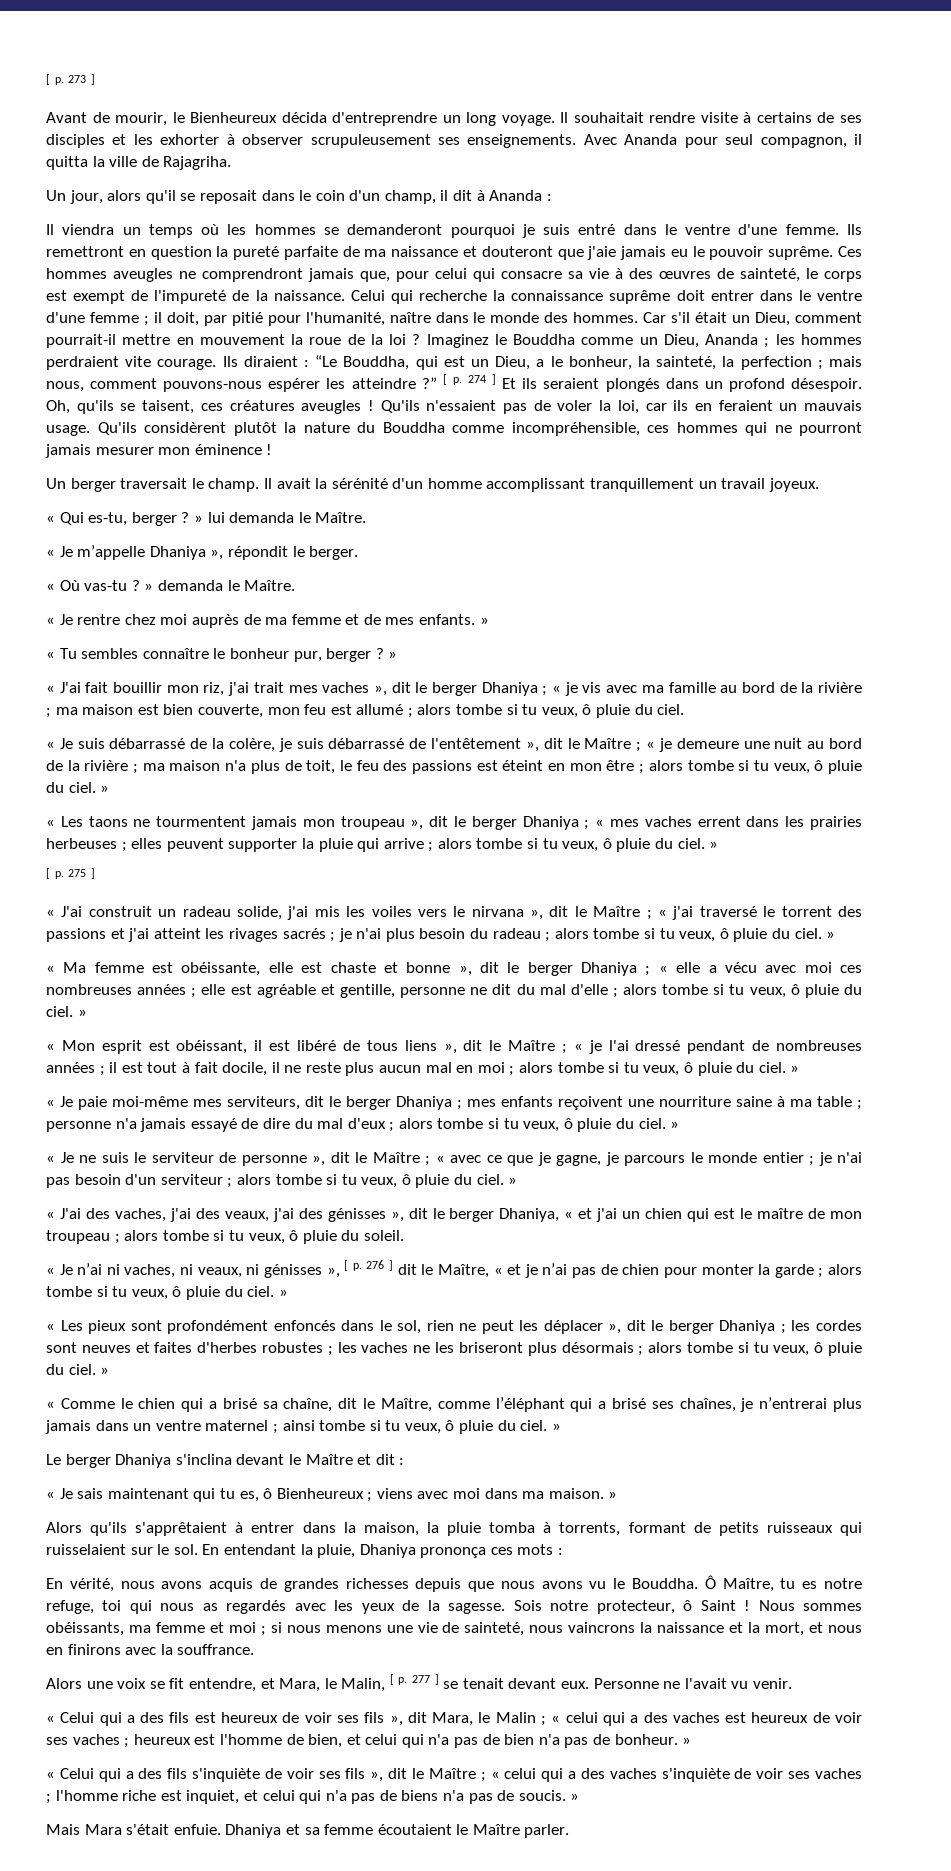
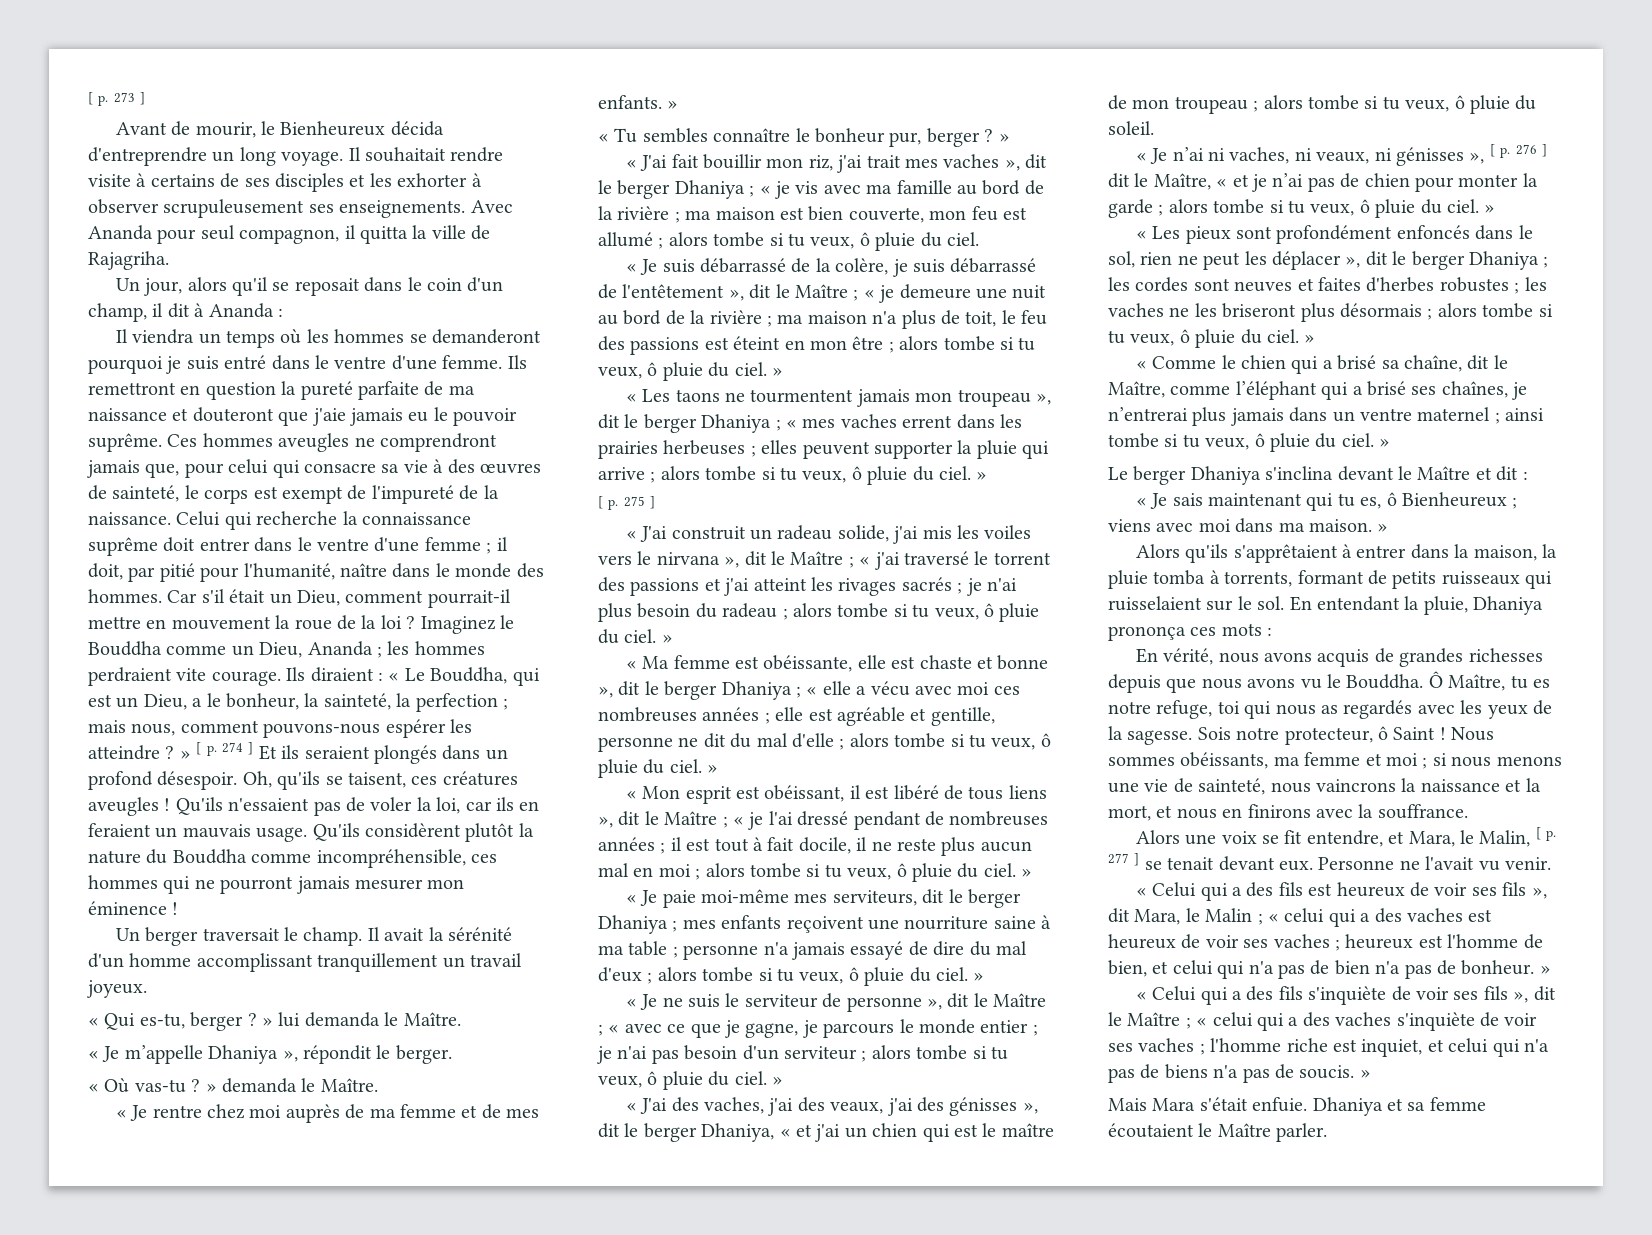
- Ils diraient : “Le Bouddha, qui est un Dieu, a le bonheur, la sainteté, la perfection ; mais nous, comment pouvons-nous espérer les atteindre ?” [ p. 274 ] Et ils seraient plongés dans un profond désespoir.
+ Ils diraient : « Le Bouddha, qui est un Dieu, a le bonheur, la sainteté, la perfection ; mais nous, comment pouvons-nous espérer les atteindre ? » [ p. 274 ] Et ils seraient plongés dans un profond désespoir.

